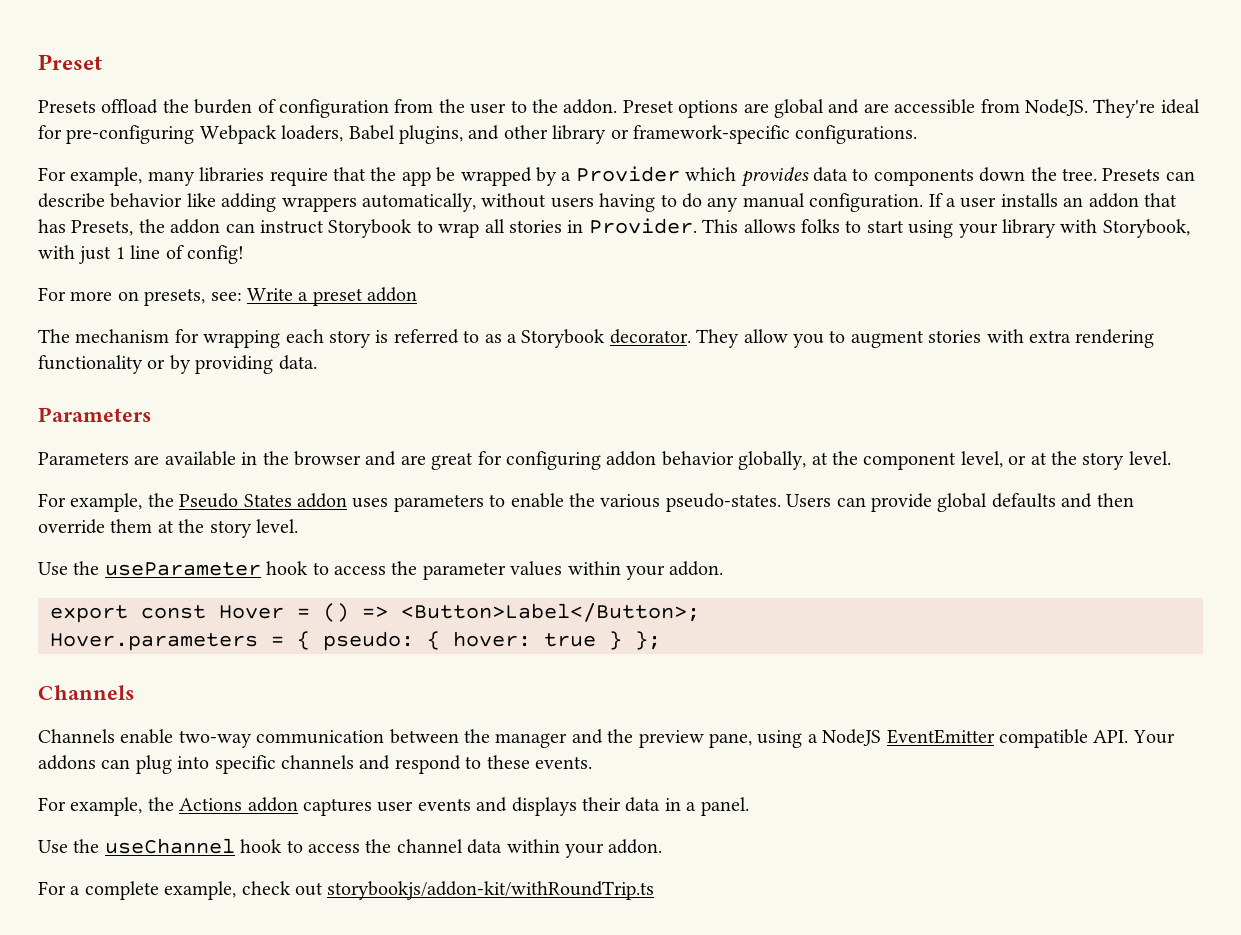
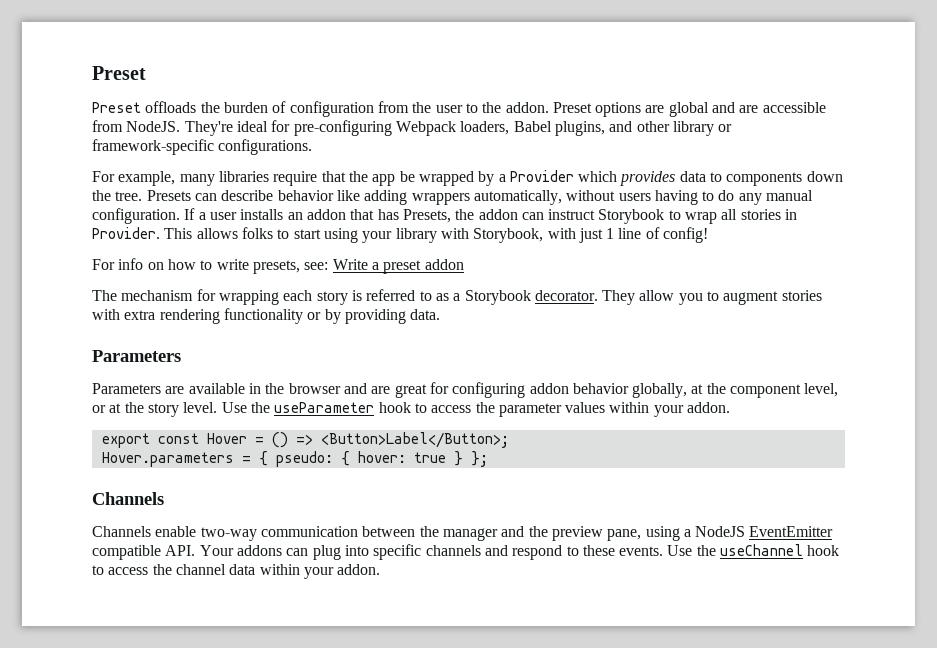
- Presets offload the burden of configuration from the user to the addon.
+ Preset offloads the burden of configuration from the user to the addon.
- For more on presets, see: Write a preset addon
+ For info on how to write presets, see: Write a preset addon
- Parameters are available in the browser and are great for configuring addon behavior globally, at the component level, or at the story level.
- For example, the Pseudo States addon uses parameters to enable the various pseudo-states. Users can provide global defaults and then override them at the story level.
- Use the useParameter hook to access the parameter values within your addon.
+ Parameters are available in the browser and are great for configuring addon behavior globally, at the component level, or at the story level. Use the useParameter hook to access the parameter values within your addon.
- Channels enable two-way communication between the manager and the preview pane, using a NodeJS EventEmitter compatible API. Your addons can plug into specific channels and respond to these events.
- For example, the Actions addon captures user events and displays their data in a panel.
- Use the useChannel hook to access the channel data within your addon.
+ Channels enable two-way communication between the manager and the preview pane, using a NodeJS EventEmitter compatible API. Your addons can plug into specific channels and respond to these events. Use the useChannel hook to access the channel data within your addon.
- For a complete example, check out storybookjs/addon-kit/withRoundTrip.ts

